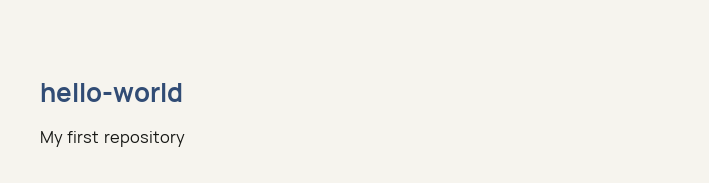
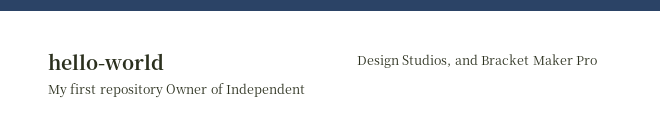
- My first repository
+ My first repository Owner of Independent Design Studios, and Bracket Maker Pro

